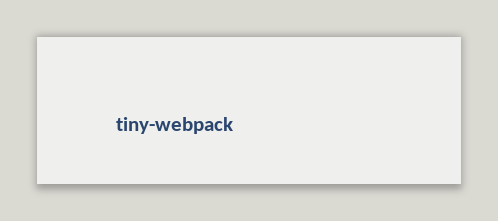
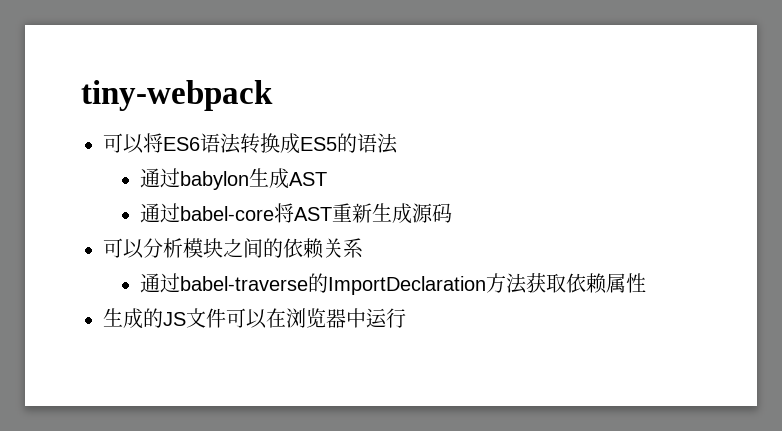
+ 可以将ES6语法转换成ES5的语法
+ 通过babylon生成AST
+ 通过babel-core将AST重新生成源码
+ 可以分析模块之间的依赖关系
+ 通过babel-traverse的ImportDeclaration方法获取依赖属性
+ 生成的JS文件可以在浏览器中运行

